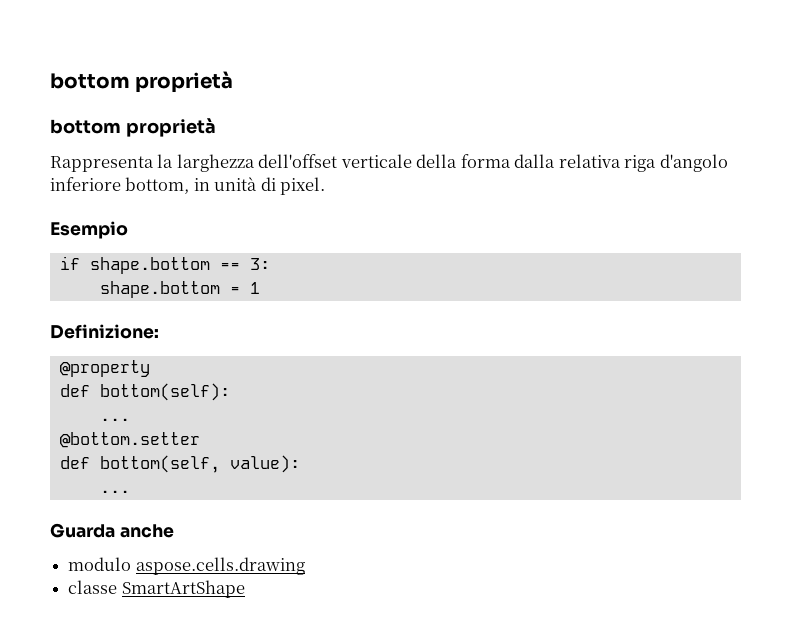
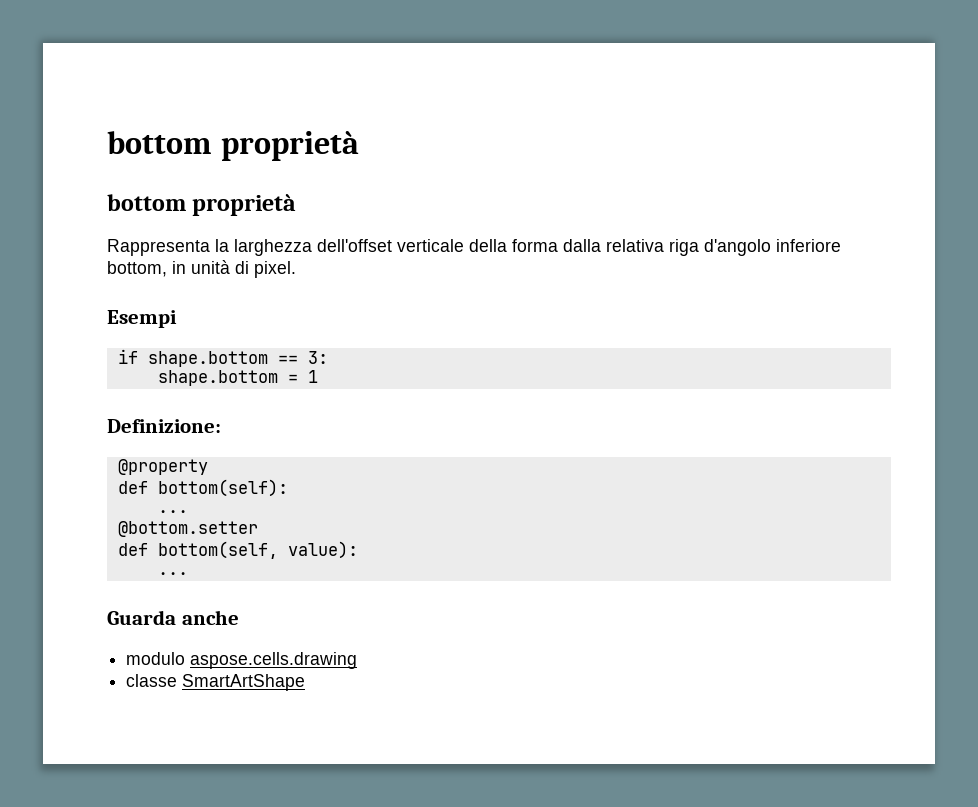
- Esempio
+ Esempi

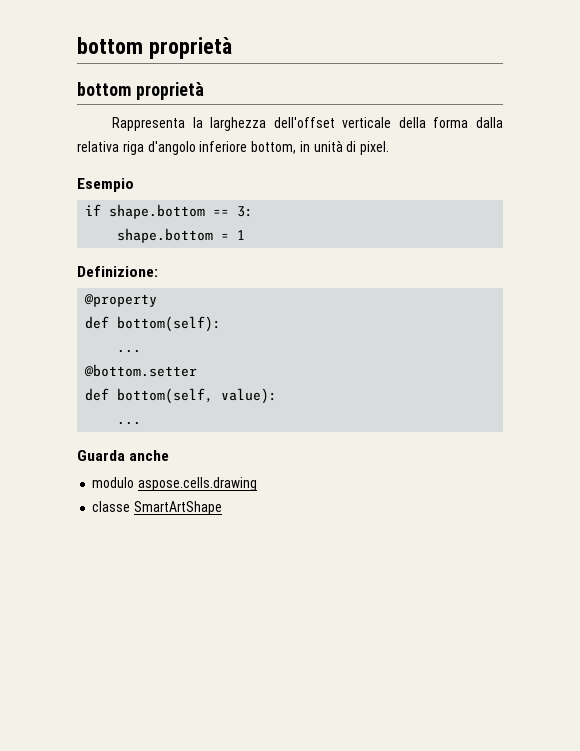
- Esempi
+ Esempio

